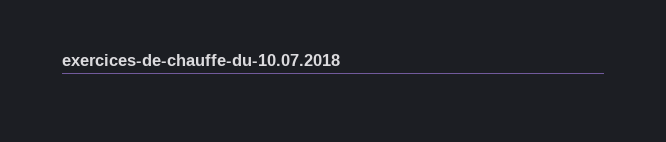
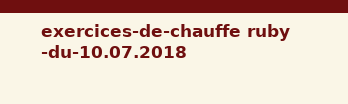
- exercices-de-chauffe-du-10.07.2018
+ exercices-de-chauffe ruby -du-10.07.2018

